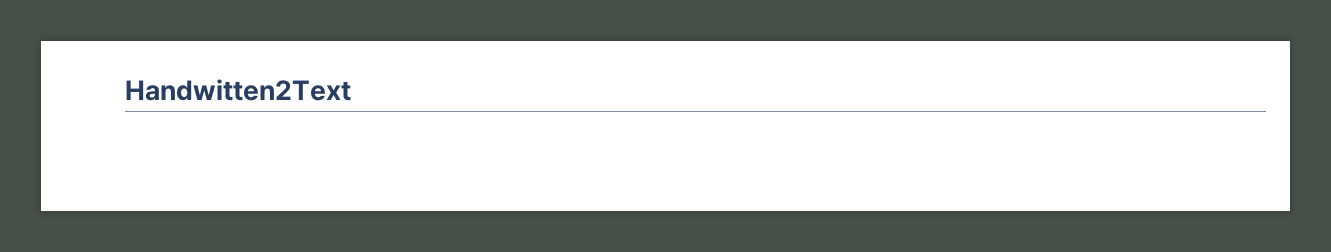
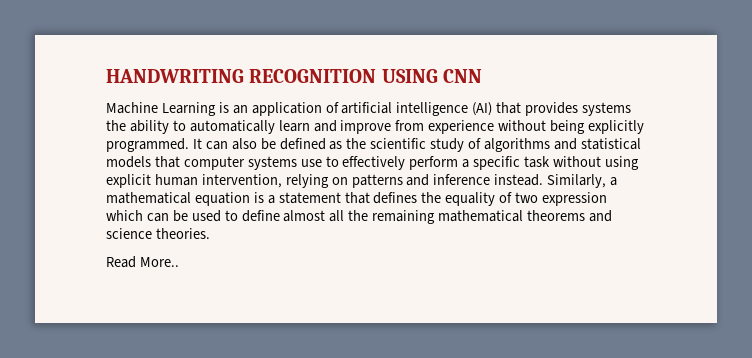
- Handwitten2Text
+ HANDWRITING RECOGNITION USING CNN
+ Machine Learning is an application of artificial intelligence (AI) that provides systems the ability to automatically learn and improve from experience without being explicitly programmed. It can also be defined as the scientific study of algorithms and statistical models that computer systems use to effectively perform a specific task without using explicit human intervention, relying on patterns and inference instead. Similarly, a mathematical equation is a statement that defines the equality of two expression which can be used to define almost all the remaining mathematical theorems and science theories.
+ Read More..

